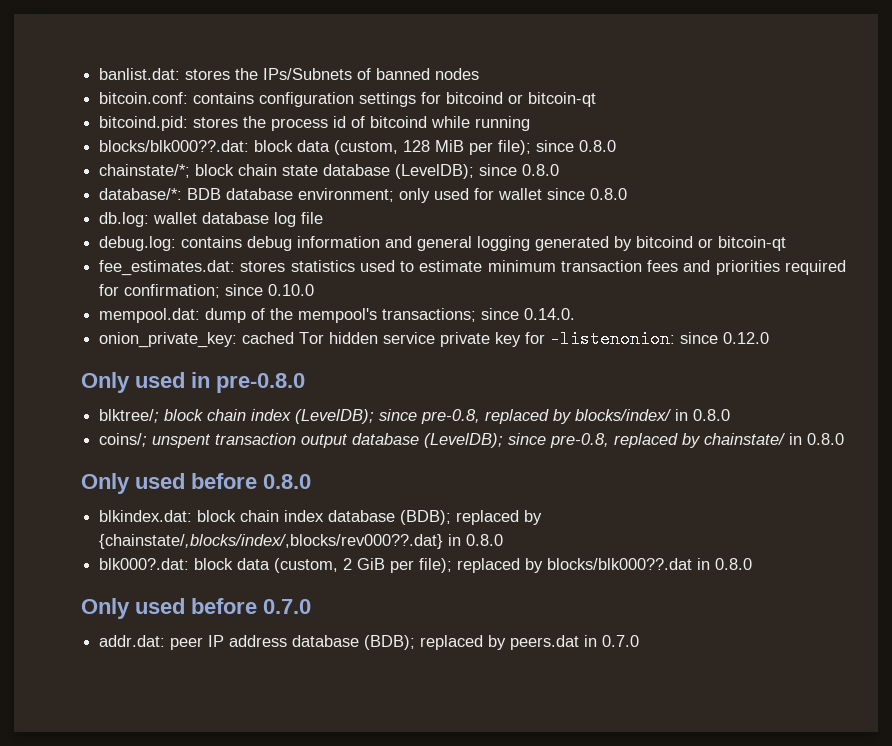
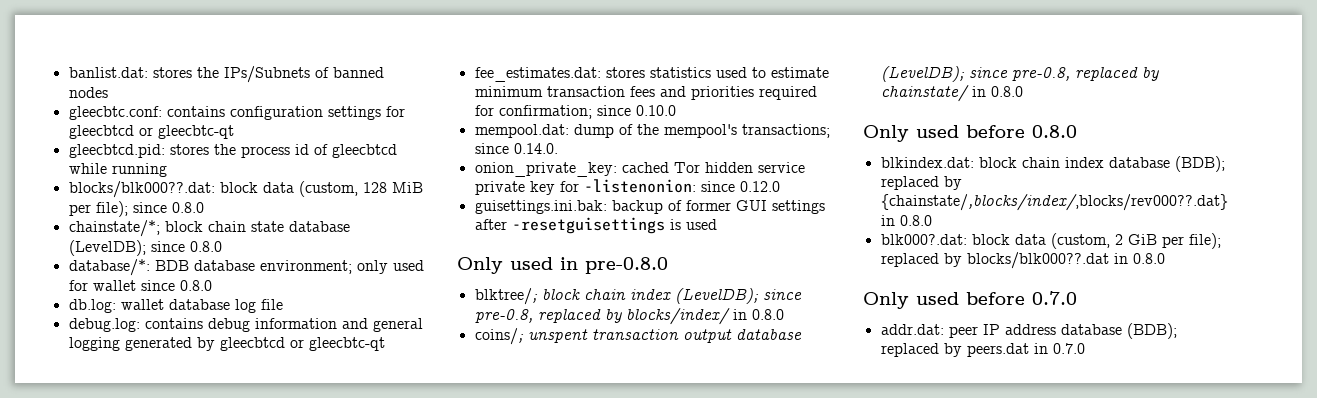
- bitcoin.conf: contains configuration settings for bitcoind or bitcoin-qt
- bitcoind.pid: stores the process id of bitcoind while running
+ gleecbtc.conf: contains configuration settings for gleecbtcd or gleecbtc-qt
+ gleecbtcd.pid: stores the process id of gleecbtcd while running
- debug.log: contains debug information and general logging generated by bitcoind or bitcoin-qt
+ debug.log: contains debug information and general logging generated by gleecbtcd or gleecbtc-qt
+ guisettings.ini.bak: backup of former GUI settings after -resetguisettings is used

